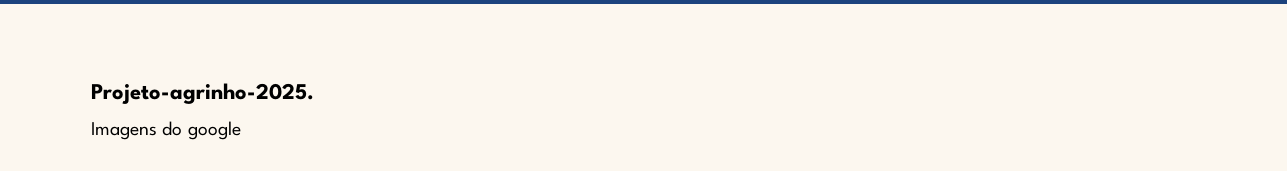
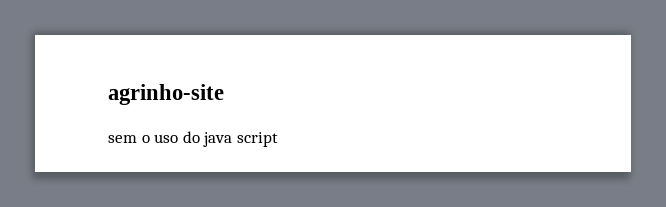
- Projeto-agrinho-2025.
- Imagens do google
+ agrinho-site
+ sem o uso do java script

